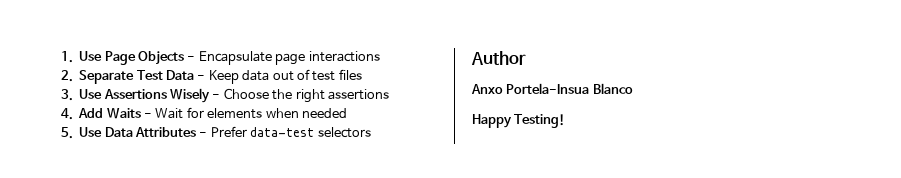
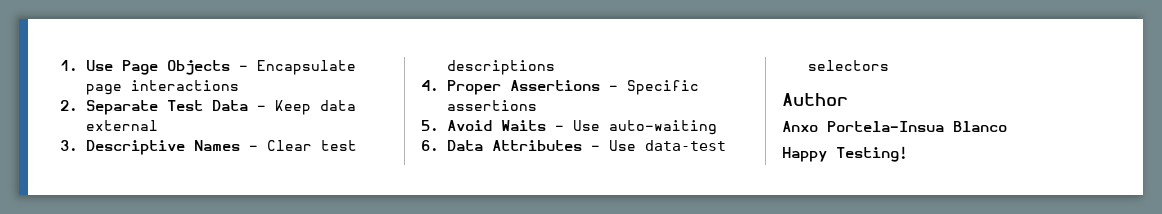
- 2. Separate Test Data - Keep data out of test files
- 3. Use Assertions Wisely - Choose the right assertions
- 4. Add Waits - Wait for elements when needed
- 5. Use Data Attributes - Prefer data-test selectors
+ 2. Separate Test Data - Keep data external
+ 3. Descriptive Names - Clear test descriptions
+ 4. Proper Assertions - Specific assertions
+ 5. Avoid Waits - Use auto-waiting
+ 6. Data Attributes - Use data-test selectors

